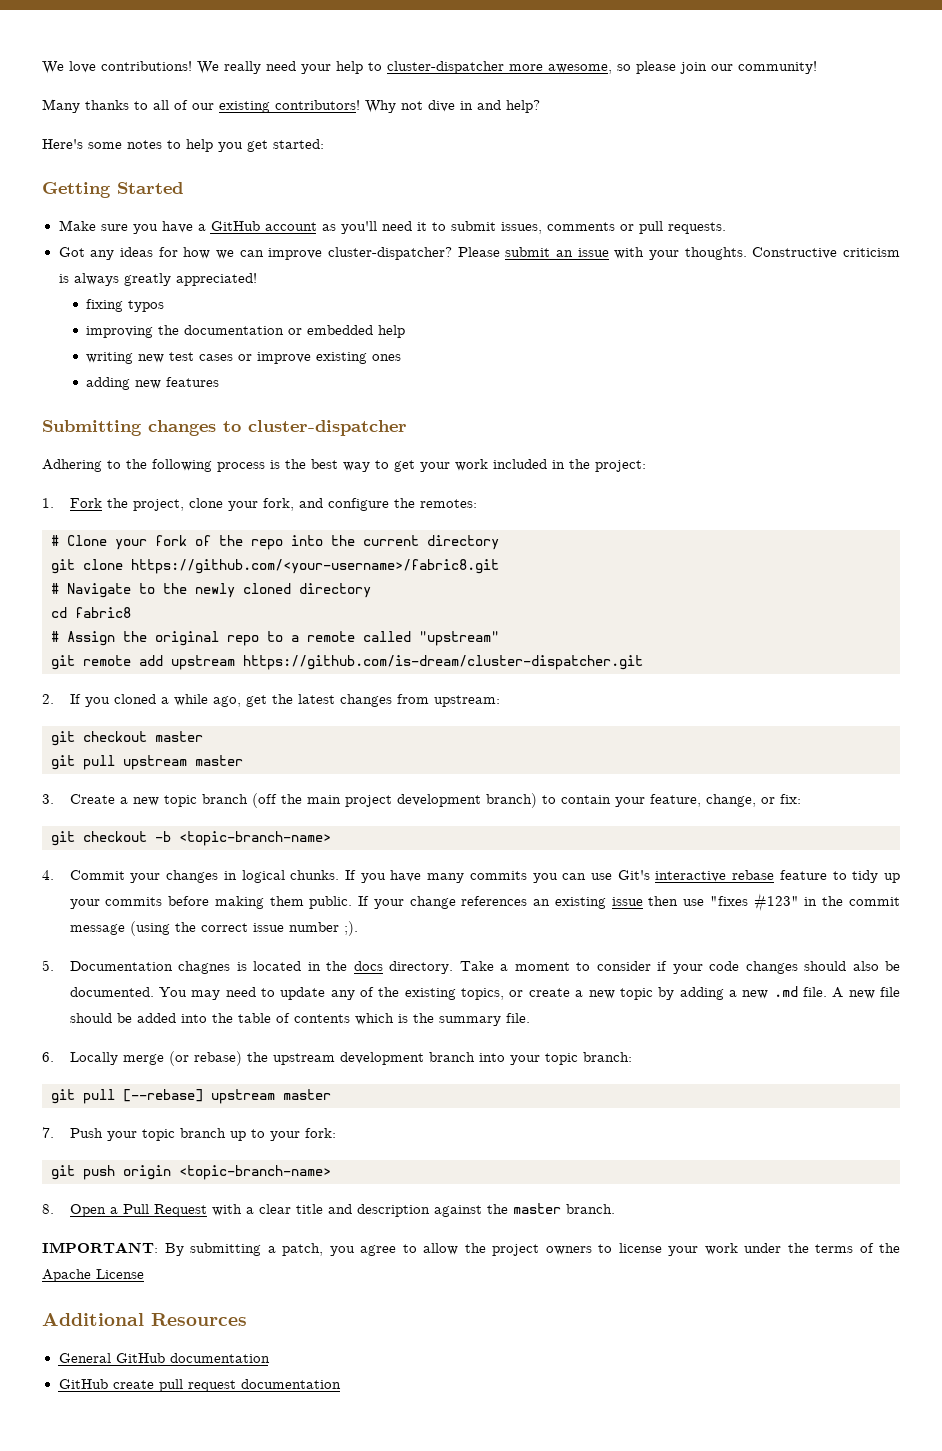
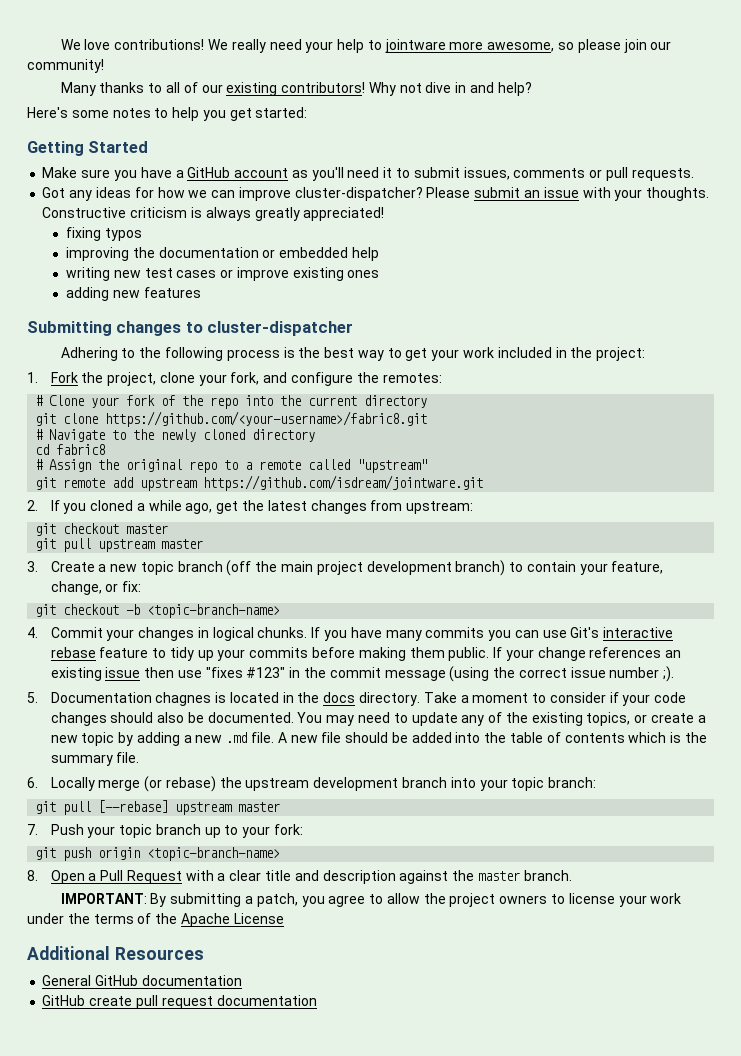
- We really need your help to cluster-dispatcher more awesome, so please join our community!
+ We really need your help to jointware more awesome, so please join our community!
- git remote add upstream https://github.com/is-dream/cluster-dispatcher.git
+ git remote add upstream https://github.com/isdream/jointware.git

